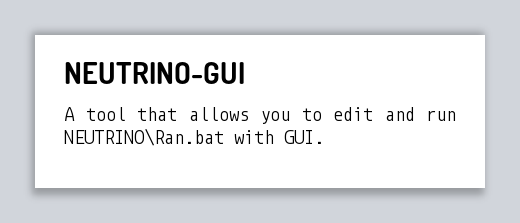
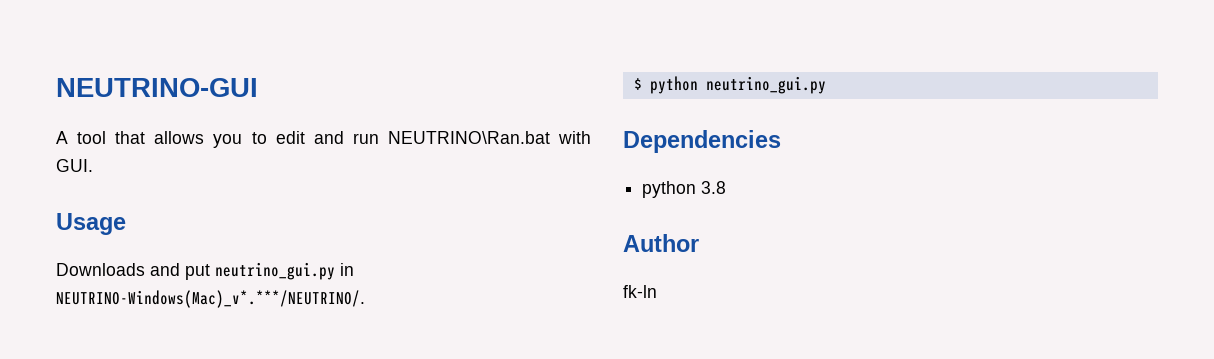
+ Usage
+ Downloads and put neutrino_gui.py in NEUTRINO-Windows(Mac)_v*.***/NEUTRINO/.
+ $ python neutrino_gui.py
+ Dependencies
+ python 3.8
+ Author
+ fk-ln

